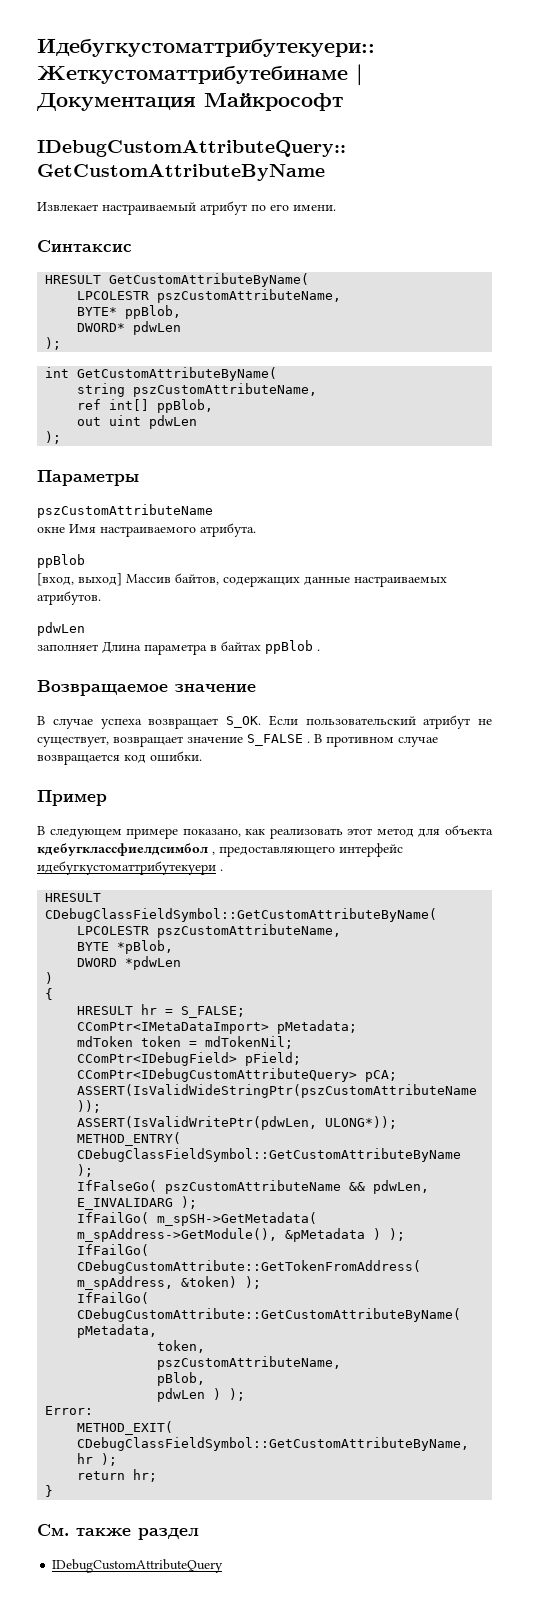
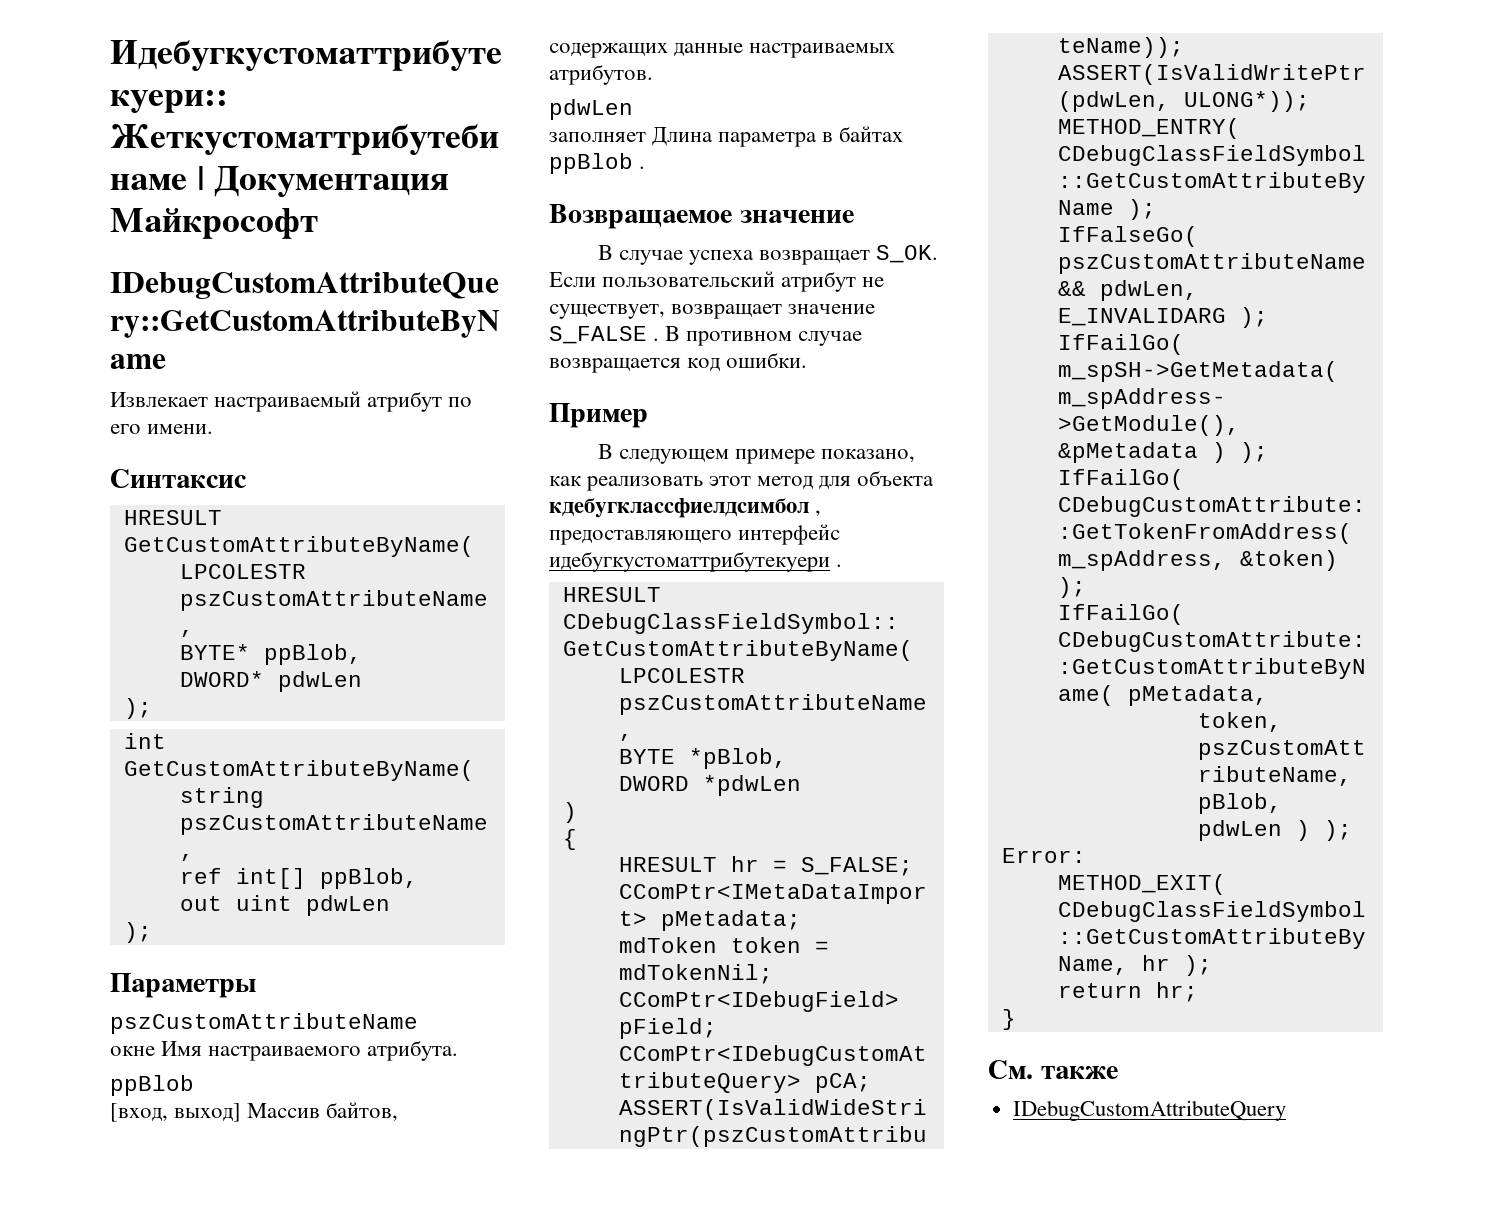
- См. также раздел
+ См. также

